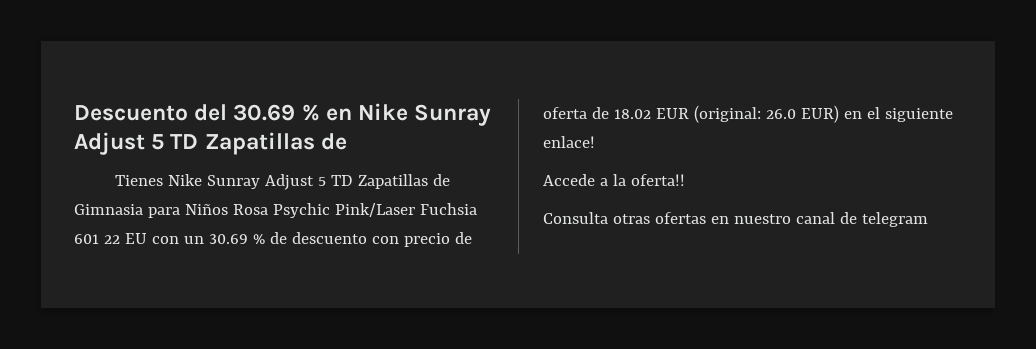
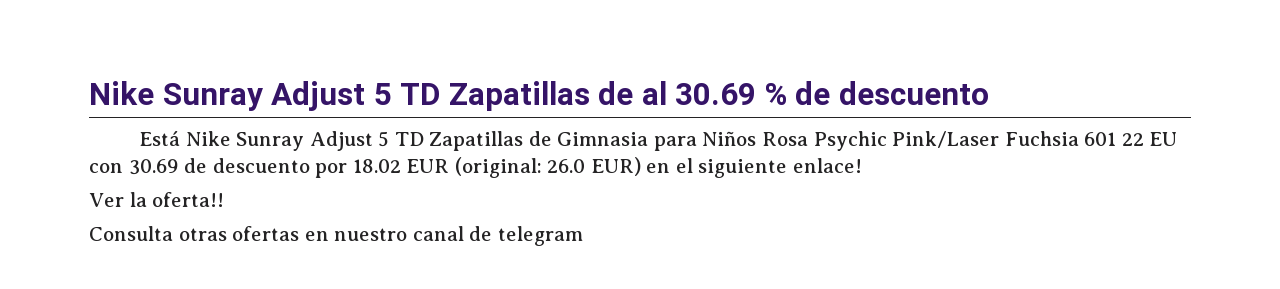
- Descuento del 30.69 % en Nike Sunray Adjust 5 TD Zapatillas de
- Tienes Nike Sunray Adjust 5 TD Zapatillas de Gimnasia para Niños Rosa Psychic Pink/Laser Fuchsia 601 22 EU con un 30.69 % de descuento con precio de oferta de 18.02 EUR (original: 26.0 EUR) en el siguiente enlace!
+ Nike Sunray Adjust 5 TD Zapatillas de al 30.69 % de descuento
+ Está Nike Sunray Adjust 5 TD Zapatillas de Gimnasia para Niños Rosa Psychic Pink/Laser Fuchsia 601 22 EU con 30.69 de descuento por 18.02 EUR (original: 26.0 EUR) en el siguiente enlace!
- Accede a la oferta!!
+ Ver la oferta!!

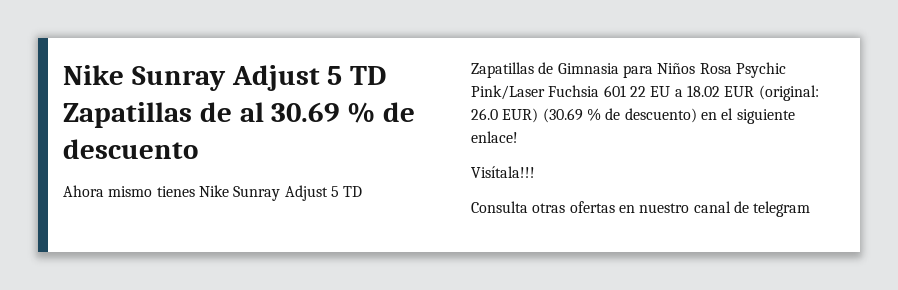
- Está Nike Sunray Adjust 5 TD Zapatillas de Gimnasia para Niños Rosa Psychic Pink/Laser Fuchsia 601 22 EU con 30.69 de descuento por 18.02 EUR (original: 26.0 EUR) en el siguiente enlace!
+ Ahora mismo tienes Nike Sunray Adjust 5 TD Zapatillas de Gimnasia para Niños Rosa Psychic Pink/Laser Fuchsia 601 22 EU a 18.02 EUR (original: 26.0 EUR) (30.69 % de descuento) en el siguiente enlace!
- Ver la oferta!!
+ Visítala!!!

